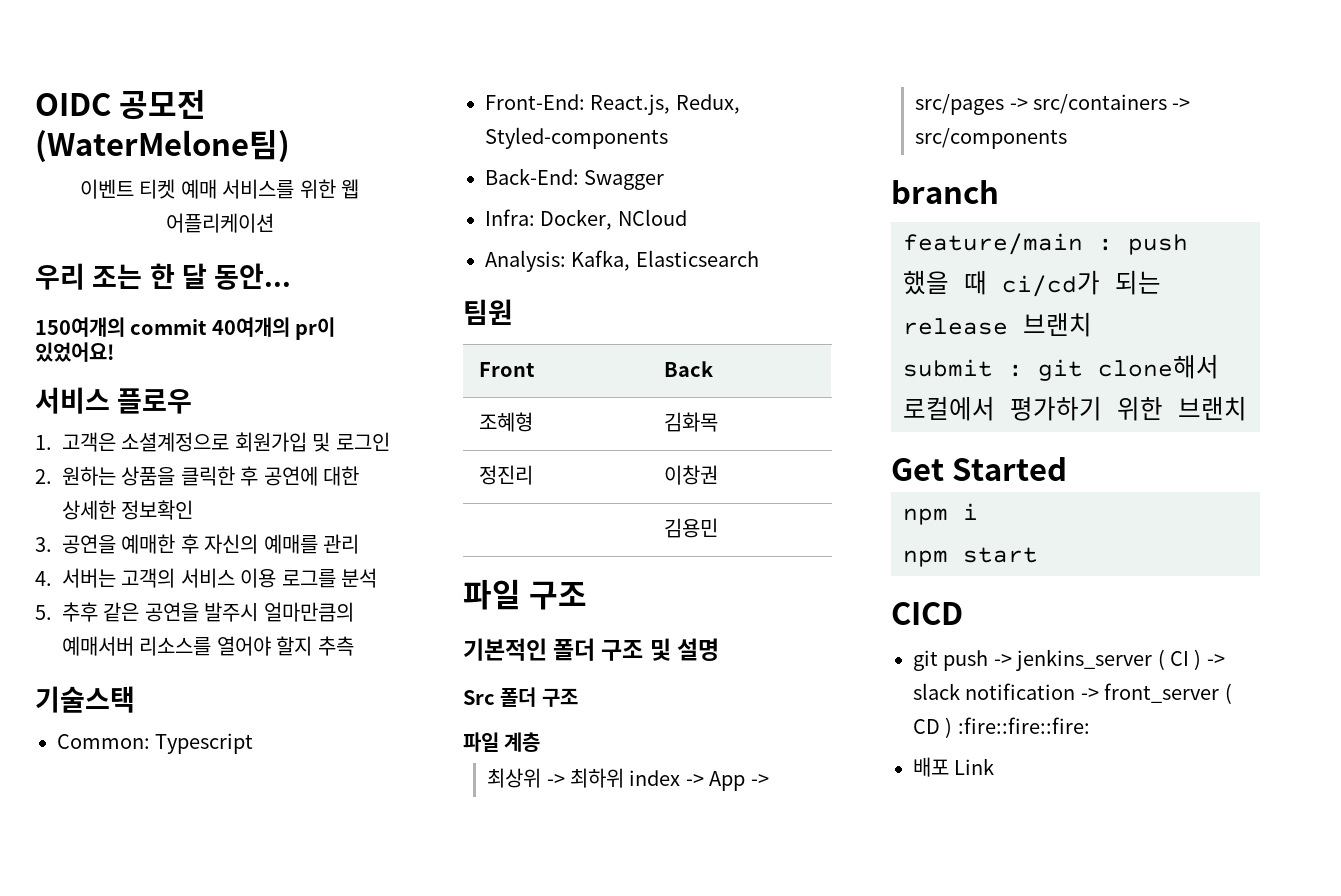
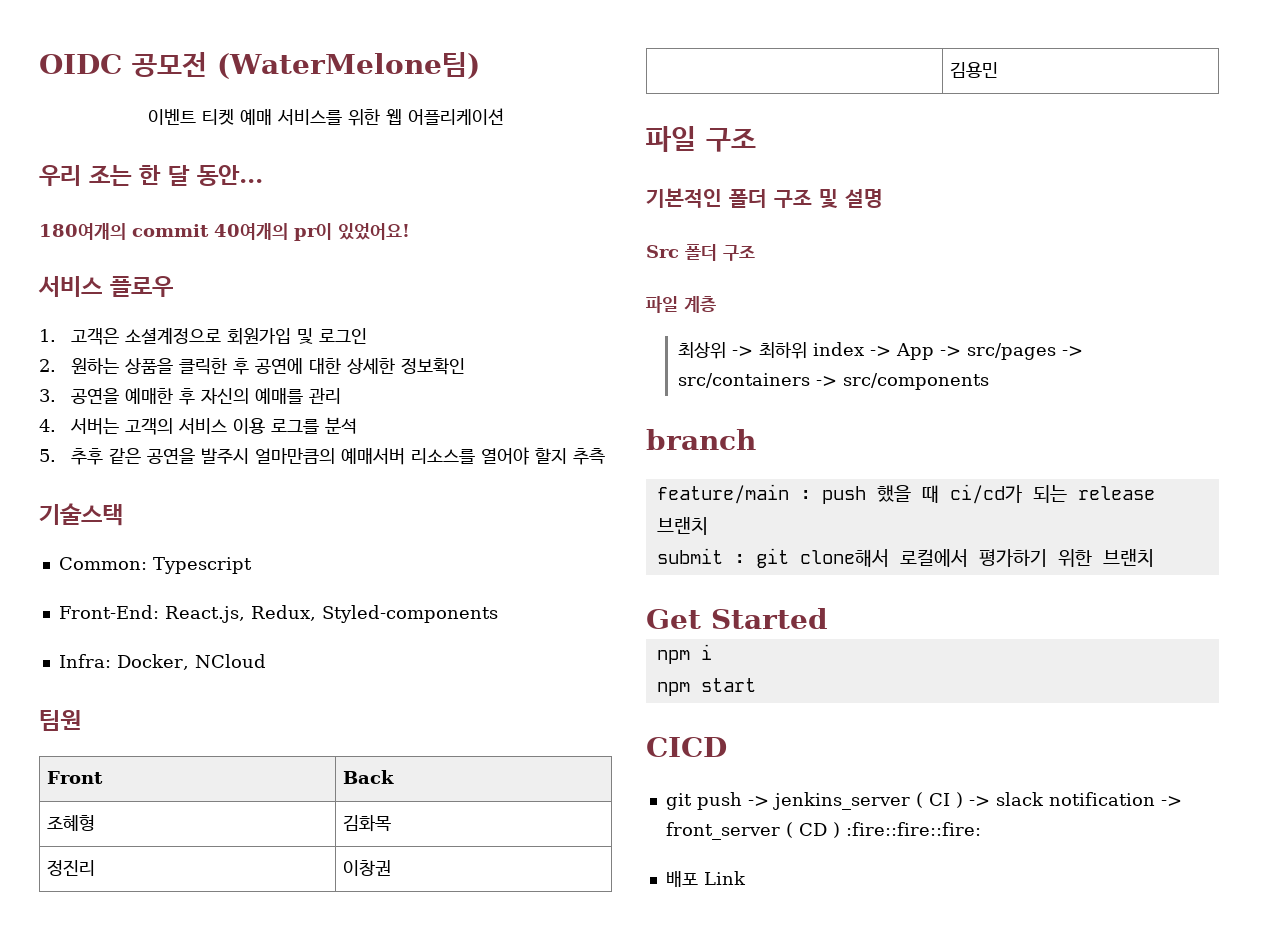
- 150여개의 commit 40여개의 pr이 있었어요!
+ 180여개의 commit 40여개의 pr이 있었어요!
- Back-End: Swagger
- Analysis: Kafka, Elasticsearch

